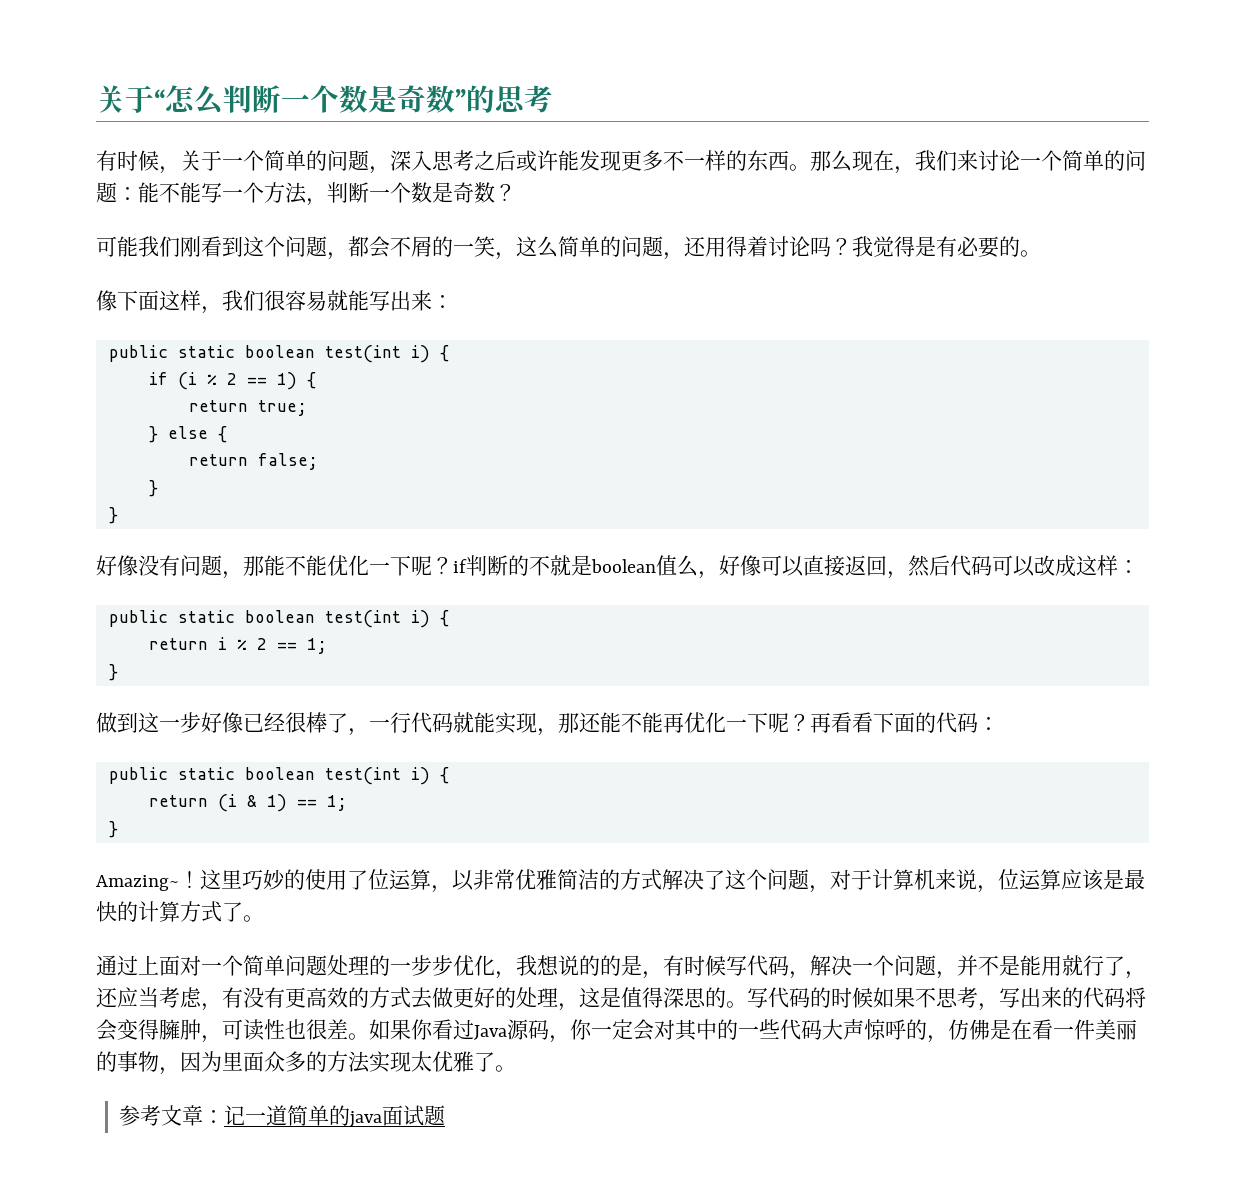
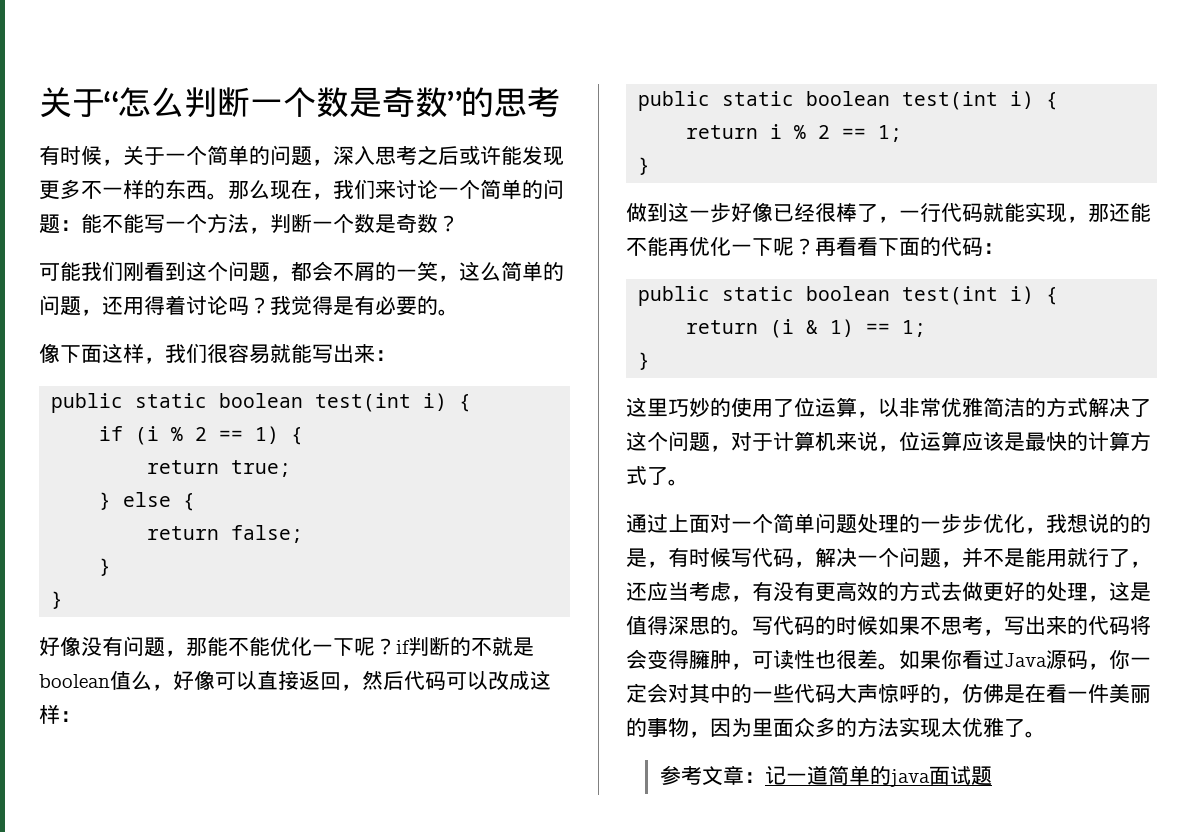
- Amazing~！

